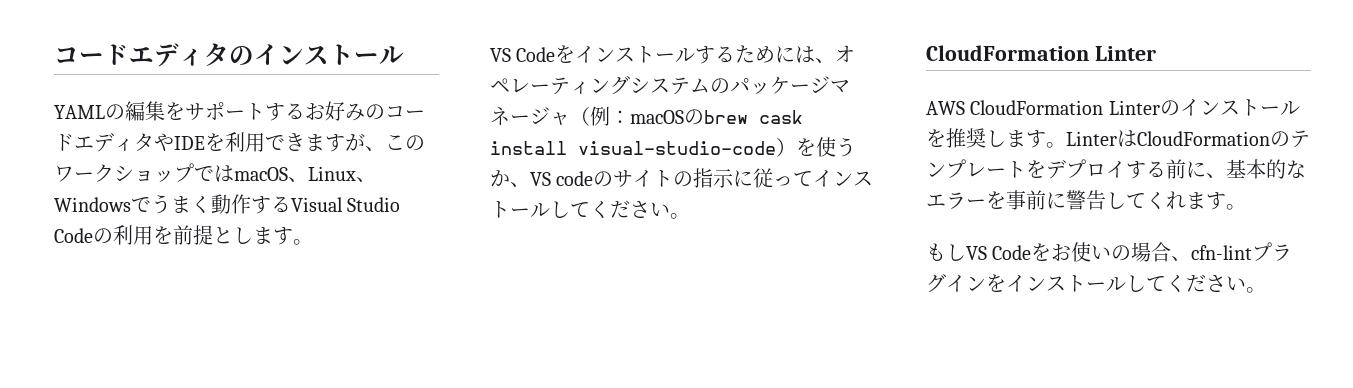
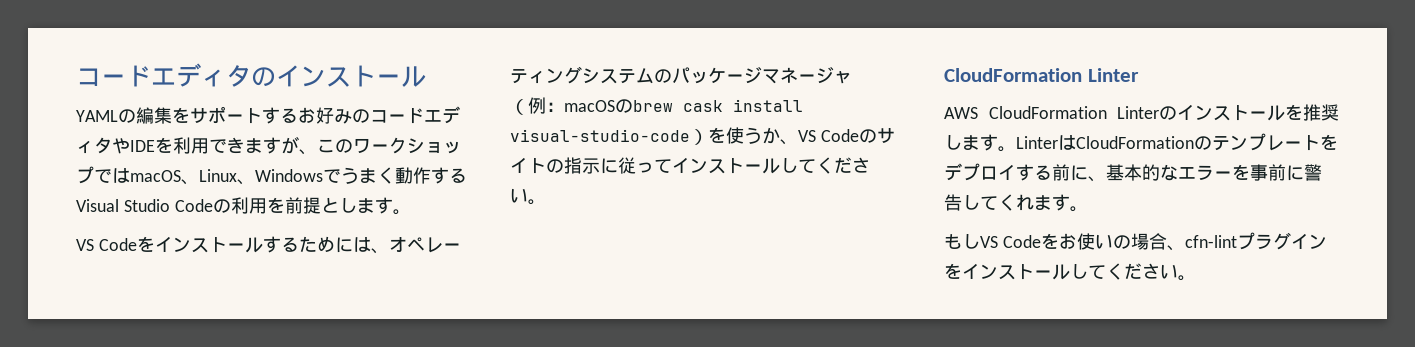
- VS Codeをインストールするためには、オペレーティングシステムのパッケージマネージャ（例：macOSのbrew cask install visual-studio-code）を使うか、VS codeのサイトの指示に従ってインストールしてください。
+ VS Codeをインストールするためには、オペレーティングシステムのパッケージマネージャ（例：macOSのbrew cask install visual-studio-code）を使うか、VS Codeのサイトの指示に従ってインストールしてください。

